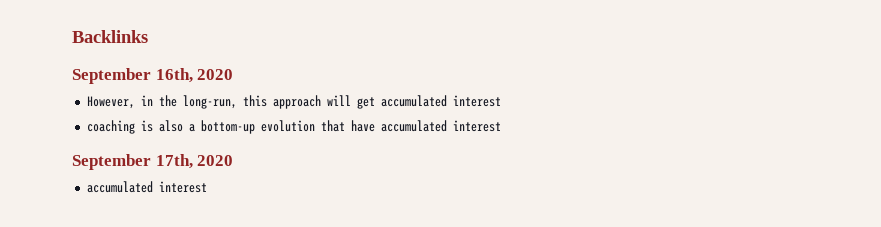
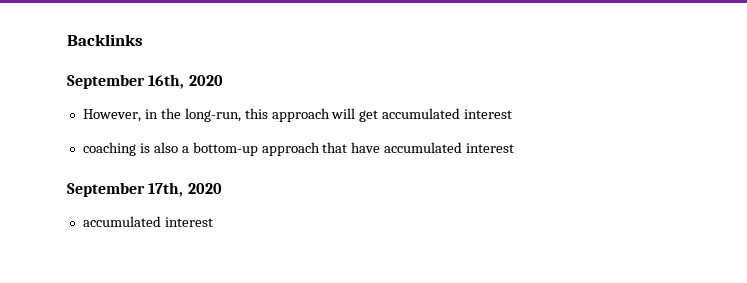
- coaching is also a bottom-up evolution that have accumulated interest
+ coaching is also a bottom-up approach that have accumulated interest

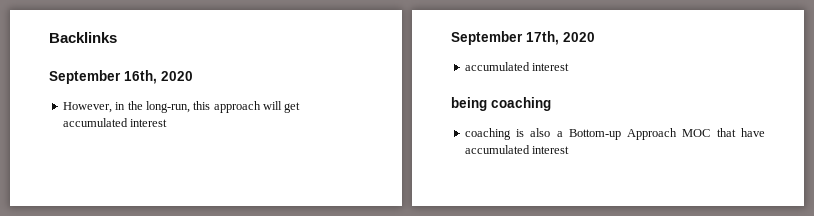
- coaching is also a bottom-up approach that have accumulated interest
+ being coaching
+ coaching is also a Bottom-up Approach MOC that have accumulated interest

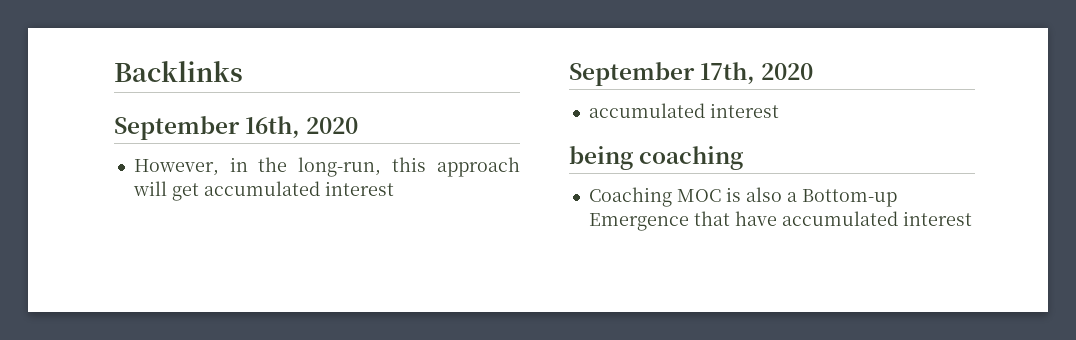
- coaching is also a Bottom-up Approach MOC that have accumulated interest
+ Coaching MOC is also a Bottom-up Emergence that have accumulated interest

